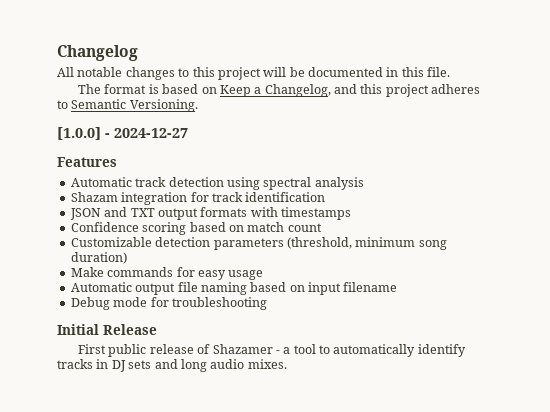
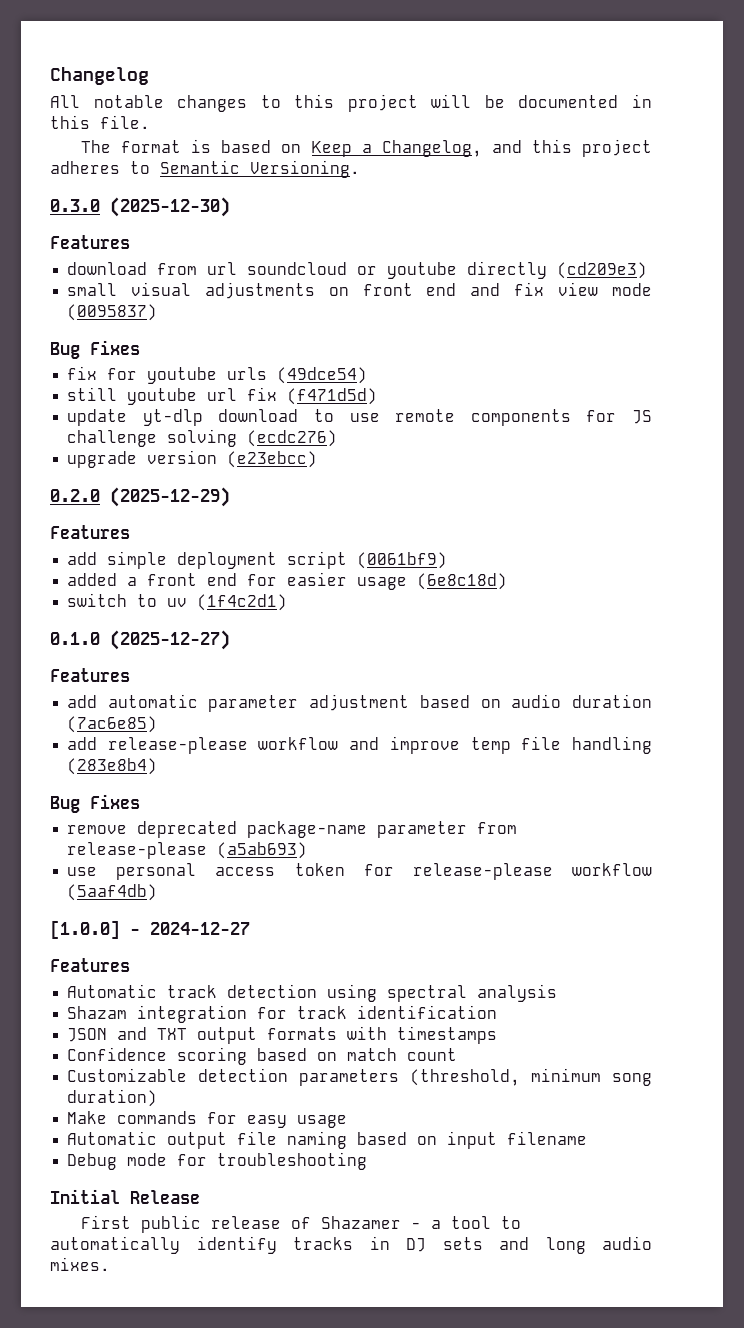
+ 0.3.0 (2025-12-30)
+ Features
+ download from url soundcloud or youtube directly (cd209e3)
+ small visual adjustments on front end and fix view mode (0095837)
+ Bug Fixes
+ fix for youtube urls (49dce54)
+ still youtube url fix (f471d5d)
+ update yt-dlp download to use remote components for JS challenge solving (ecdc276)
+ upgrade version (e23ebcc)
+ 0.2.0 (2025-12-29)
+ Features
+ add simple deployment script (0061bf9)
+ added a front end for easier usage (6e8c18d)
+ switch to uv (1f4c2d1)
+ 0.1.0 (2025-12-27)
+ Features
+ add automatic parameter adjustment based on audio duration (7ac6e85)
+ add release-please workflow and improve temp file handling (283e8b4)
+ Bug Fixes
+ remove deprecated package-name parameter from release-please (a5ab693)
+ use personal access token for release-please workflow (5aaf4db)

